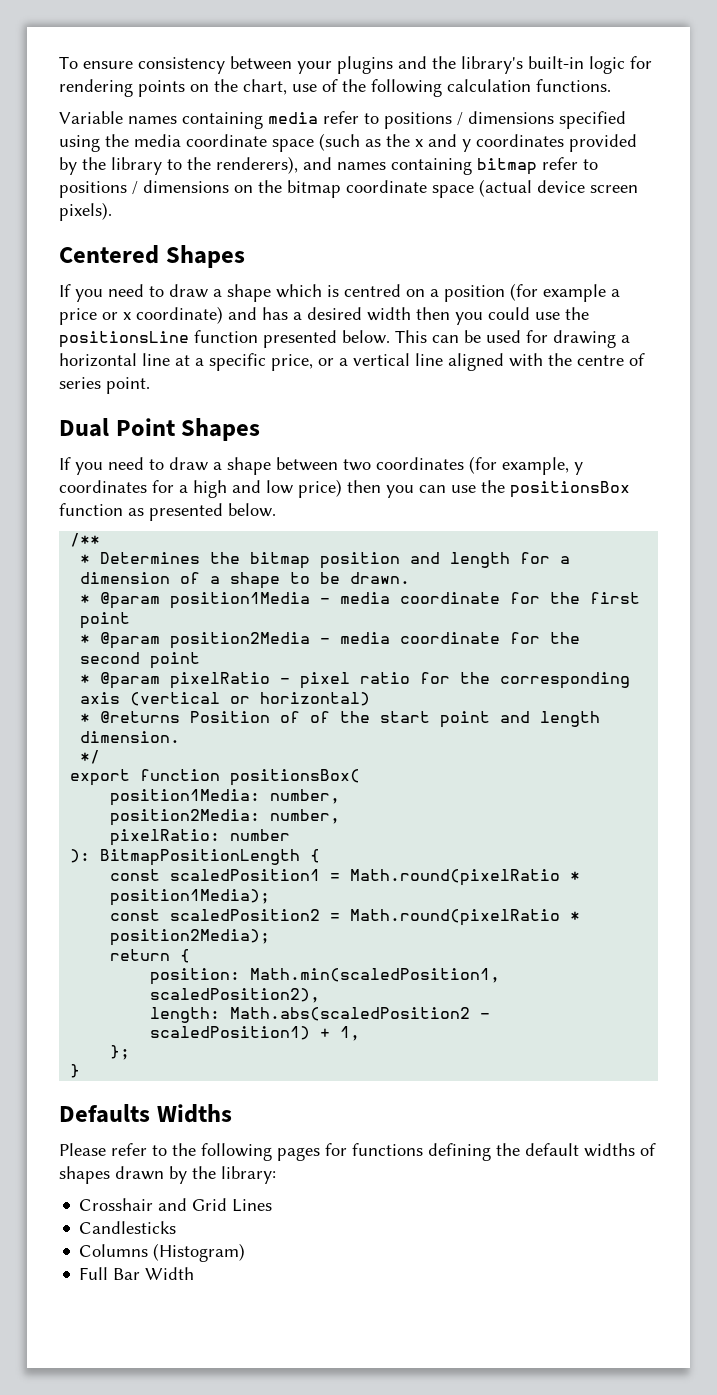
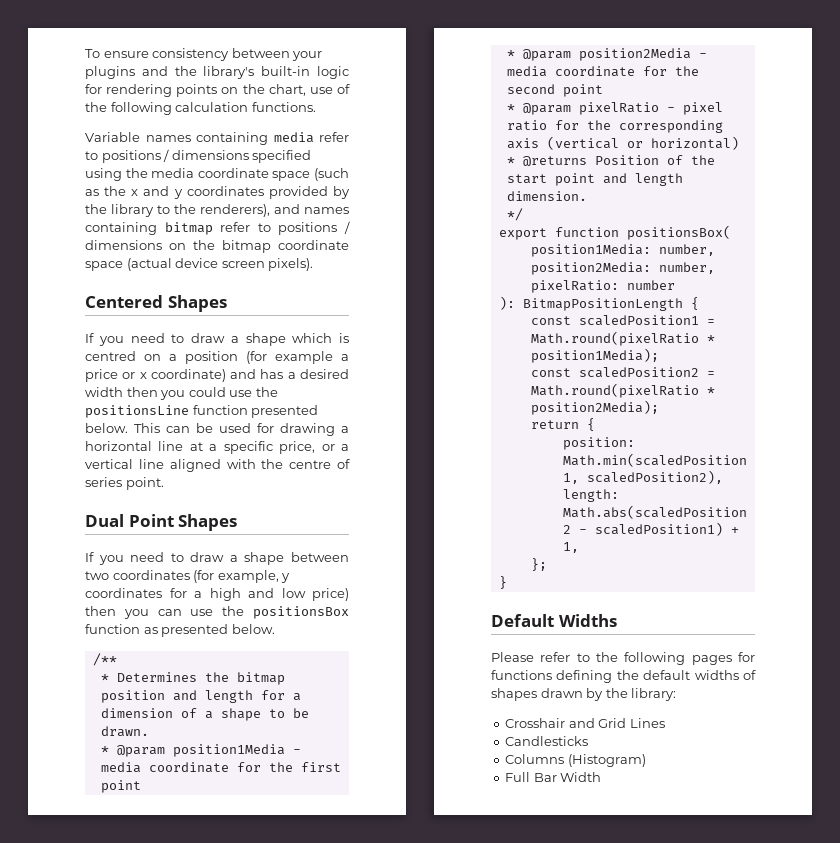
- * @returns Position of of the start point and length dimension.
+ * @returns Position of the start point and length dimension.
- Defaults Widths
+ Default Widths

